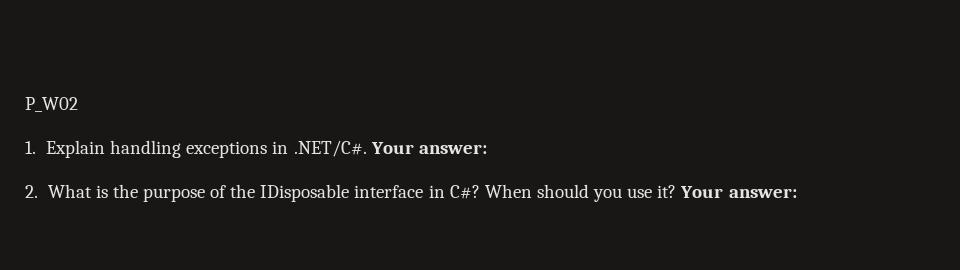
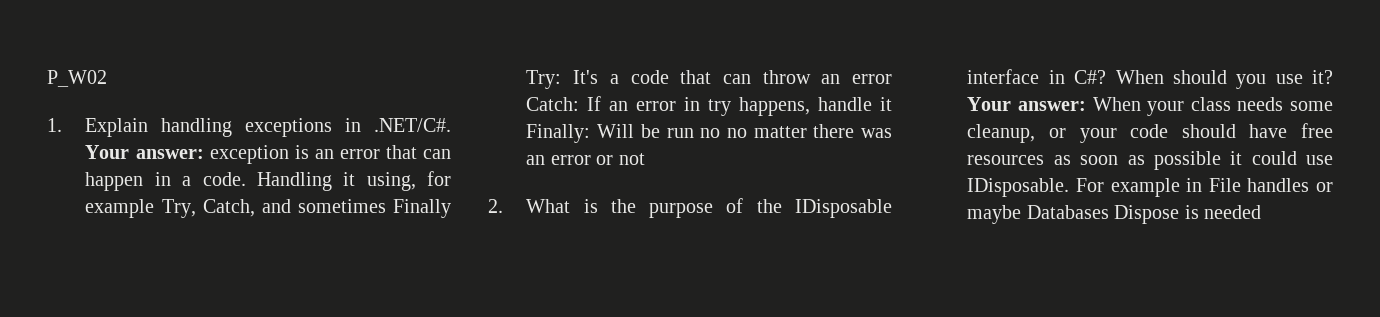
- 1. Explain handling exceptions in .NET/C#. Your answer:
+ 1. Explain handling exceptions in .NET/C#. Your answer: exception is an error that can happen in a code. Handling it using, for example Try, Catch, and sometimes Finally Try: It's a code that can throw an error Catch: If an error in try happens, handle it Finally: Will be run no no matter there was an error or not
- When should you use it? Your answer:
+ When should you use it? Your answer: When your class needs some cleanup, or your code should have free resources as soon as possible it could use IDisposable. For example in File handles or maybe Databases Dispose is needed

